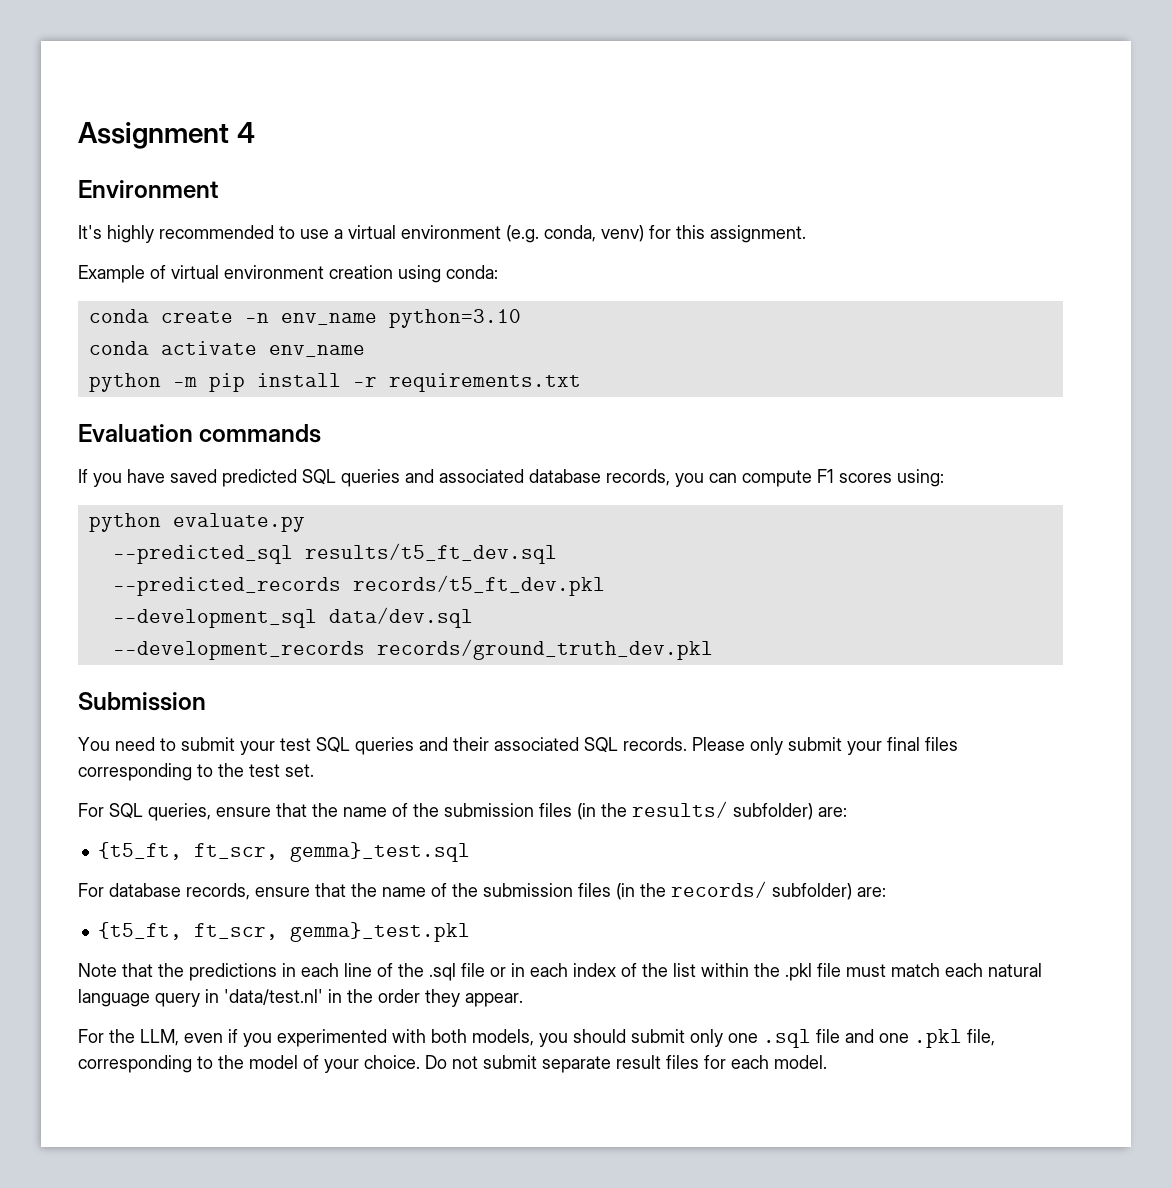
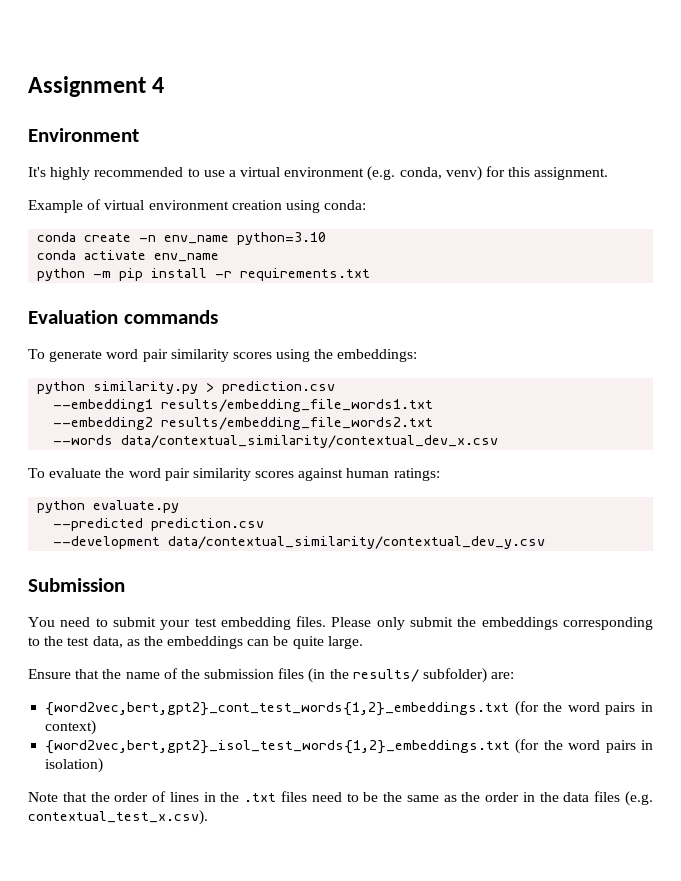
- If you have saved predicted SQL queries and associated database records, you can compute F1 scores using:
+ To generate word pair similarity scores using the embeddings:
+ python similarity.py > prediction.csv
+ --embedding1 results/embedding_file_words1.txt
+ --embedding2 results/embedding_file_words2.txt
+ --words data/contextual_similarity/contextual_dev_x.csv
+ To evaluate the word pair similarity scores against human ratings:
  python evaluate.py
- --predicted_sql results/t5_ft_dev.sql
- --predicted_records records/t5_ft_dev.pkl
- --development_sql data/dev.sql
- --development_records records/ground_truth_dev.pkl
+ --predicted prediction.csv
+ --development data/contextual_similarity/contextual_dev_y.csv
- You need to submit your test SQL queries and their associated SQL records. Please only submit your final files corresponding to the test set.
- For SQL queries, ensure that the name of the submission files (in the results/ subfolder) are:
+ You need to submit your test embedding files. Please only submit the embeddings corresponding to the test data, as the embeddings can be quite large.
+ Ensure that the name of the submission files (in the results/ subfolder) are:
- {t5_ft, ft_scr, gemma}_test.sql
- For database records, ensure that the name of the submission files (in the records/ subfolder) are:
- {t5_ft, ft_scr, gemma}_test.pkl
- Note that the predictions in each line of the .sql file or in each index of the list within the .pkl file must match each natural language query in 'data/test.nl' in the order they appear.
- For the LLM, even if you experimented with both models, you should submit only one .sql file and one .pkl file, corresponding to the model of your choice. Do not submit separate result files for each model.
+ {word2vec,bert,gpt2}_cont_test_words{1,2}_embeddings.txt (for the word pairs in context)
+ {word2vec,bert,gpt2}_isol_test_words{1,2}_embeddings.txt (for the word pairs in isolation)
+ Note that the order of lines in the .txt files need to be the same as the order in the data files (e.g. contextual_test_x.csv).

